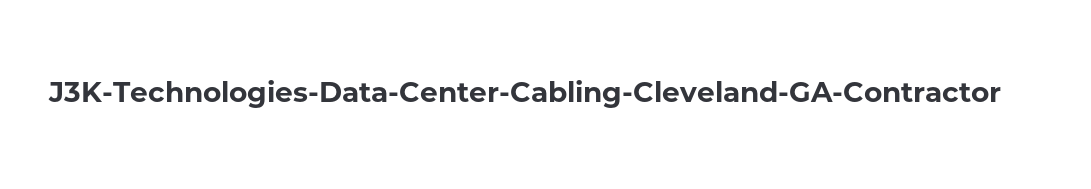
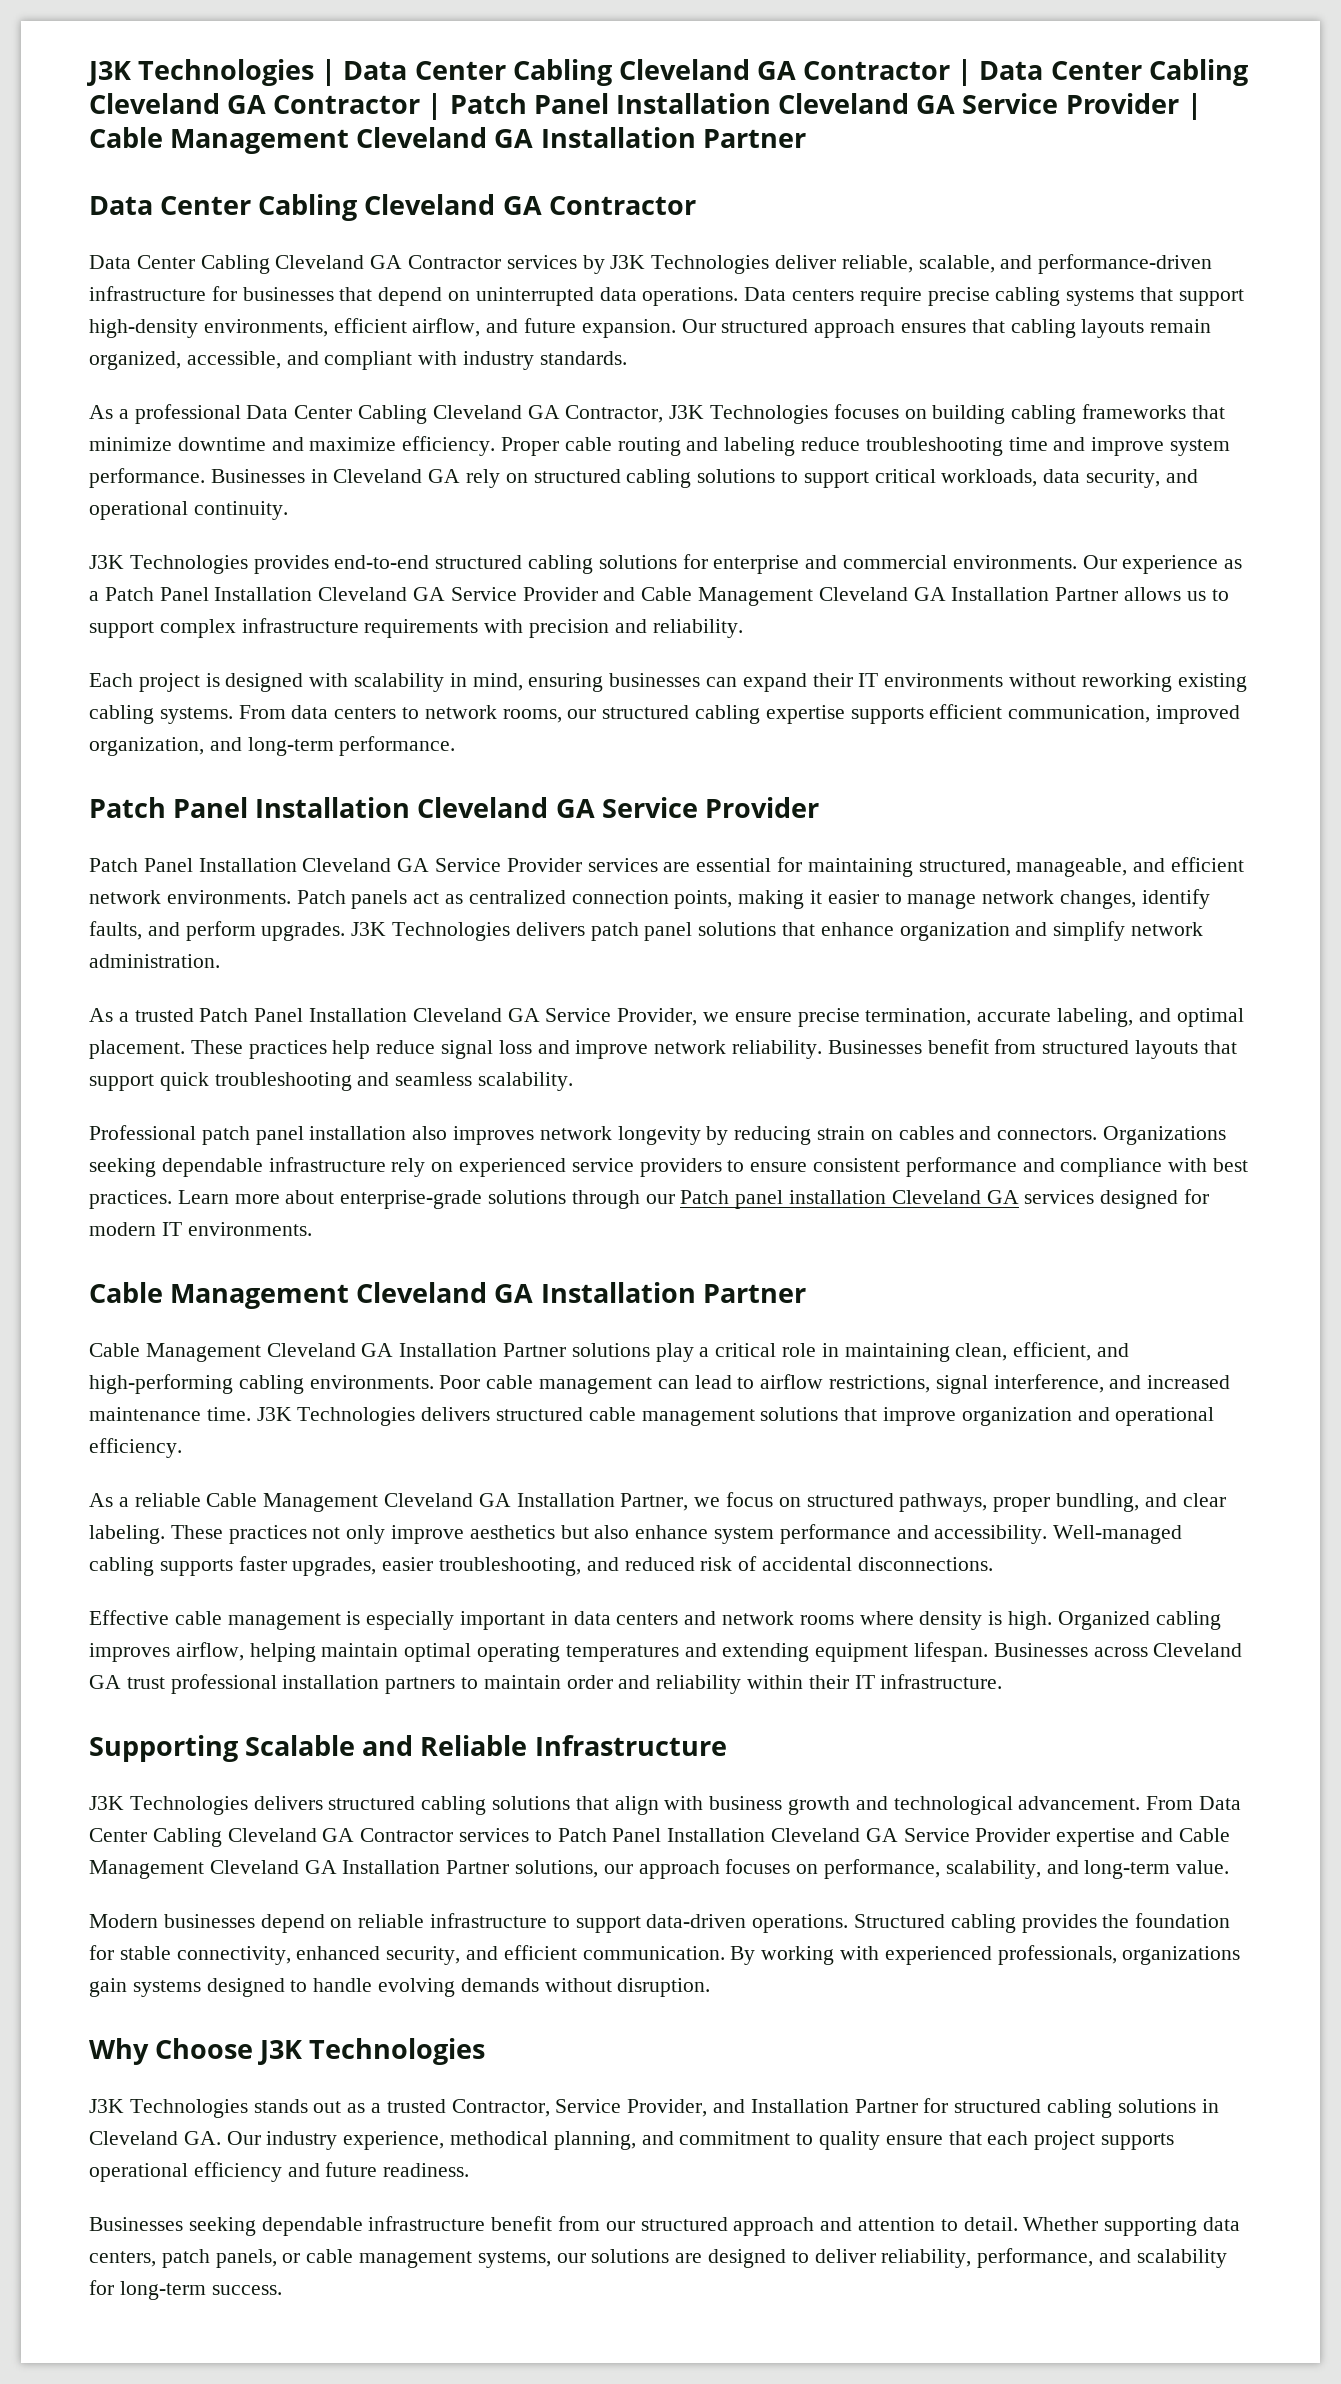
- J3K-Technologies-Data-Center-Cabling-Cleveland-GA-Contractor
+ J3K Technologies | Data Center Cabling Cleveland GA Contractor | Data Center Cabling Cleveland GA Contractor | Patch Panel Installation Cleveland GA Service Provider | Cable Management Cleveland GA Installation Partner
+ Data Center Cabling Cleveland GA Contractor
+ Data Center Cabling Cleveland GA Contractor services by J3K Technologies deliver reliable, scalable, and performance-driven infrastructure for businesses that depend on uninterrupted data operations. Data centers require precise cabling systems that support high-density environments, efficient airflow, and future expansion. Our structured approach ensures that cabling layouts remain organized, accessible, and compliant with industry standards.
+ As a professional Data Center Cabling Cleveland GA Contractor, J3K Technologies focuses on building cabling frameworks that minimize downtime and maximize efficiency. Proper cable routing and labeling reduce troubleshooting time and improve system performance. Businesses in Cleveland GA rely on structured cabling solutions to support critical workloads, data security, and operational continuity.
+ J3K Technologies provides end-to-end structured cabling solutions for enterprise and commercial environments. Our experience as a Patch Panel Installation Cleveland GA Service Provider and Cable Management Cleveland GA Installation Partner allows us to support complex infrastructure requirements with precision and reliability.
+ Each project is designed with scalability in mind, ensuring businesses can expand their IT environments without reworking existing cabling systems. From data centers to network rooms, our structured cabling expertise supports efficient communication, improved organization, and long-term performance.
+ Patch Panel Installation Cleveland GA Service Provider
+ Patch Panel Installation Cleveland GA Service Provider services are essential for maintaining structured, manageable, and efficient network environments. Patch panels act as centralized connection points, making it easier to manage network changes, identify faults, and perform upgrades. J3K Technologies delivers patch panel solutions that enhance organization and simplify network administration.
+ As a trusted Patch Panel Installation Cleveland GA Service Provider, we ensure precise termination, accurate labeling, and optimal placement. These practices help reduce signal loss and improve network reliability. Businesses benefit from structured layouts that support quick troubleshooting and seamless scalability.
+ Professional patch panel installation also improves network longevity by reducing strain on cables and connectors. Organizations seeking dependable infrastructure rely on experienced service providers to ensure consistent performance and compliance with best practices. Learn more about enterprise-grade solutions through our Patch panel installation Cleveland GA services designed for modern IT environments.
+ Cable Management Cleveland GA Installation Partner
+ Cable Management Cleveland GA Installation Partner solutions play a critical role in maintaining clean, efficient, and high-performing cabling environments. Poor cable management can lead to airflow restrictions, signal interference, and increased maintenance time. J3K Technologies delivers structured cable management solutions that improve organization and operational efficiency.
+ As a reliable Cable Management Cleveland GA Installation Partner, we focus on structured pathways, proper bundling, and clear labeling. These practices not only improve aesthetics but also enhance system performance and accessibility. Well-managed cabling supports faster upgrades, easier troubleshooting, and reduced risk of accidental disconnections.
+ Effective cable management is especially important in data centers and network rooms where density is high. Organized cabling improves airflow, helping maintain optimal operating temperatures and extending equipment lifespan. Businesses across Cleveland GA trust professional installation partners to maintain order and reliability within their IT infrastructure.
+ Supporting Scalable and Reliable Infrastructure
+ J3K Technologies delivers structured cabling solutions that align with business growth and technological advancement. From Data Center Cabling Cleveland GA Contractor services to Patch Panel Installation Cleveland GA Service Provider expertise and Cable Management Cleveland GA Installation Partner solutions, our approach focuses on performance, scalability, and long-term value.
+ Modern businesses depend on reliable infrastructure to support data-driven operations. Structured cabling provides the foundation for stable connectivity, enhanced security, and efficient communication. By working with experienced professionals, organizations gain systems designed to handle evolving demands without disruption.
+ Why Choose J3K Technologies
+ J3K Technologies stands out as a trusted Contractor, Service Provider, and Installation Partner for structured cabling solutions in Cleveland GA. Our industry experience, methodical planning, and commitment to quality ensure that each project supports operational efficiency and future readiness.
+ Businesses seeking dependable infrastructure benefit from our structured approach and attention to detail. Whether supporting data centers, patch panels, or cable management systems, our solutions are designed to deliver reliability, performance, and scalability for long-term success.

